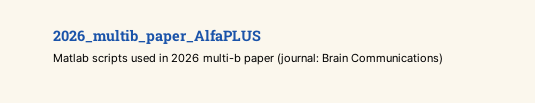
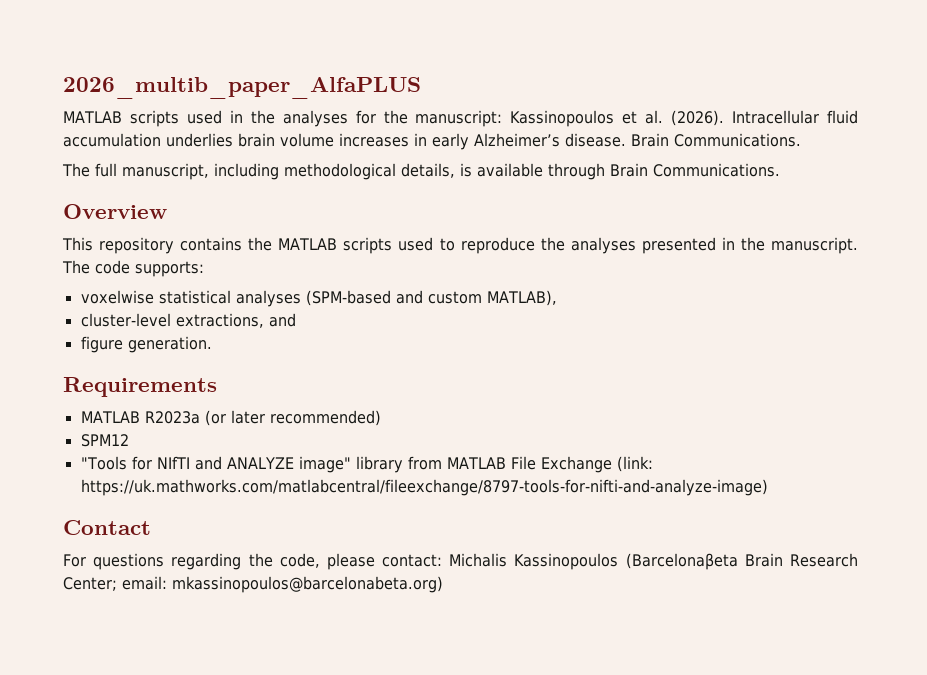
- Matlab scripts used in 2026 multi-b paper (journal: Brain Communications)
+ MATLAB scripts used in the analyses for the manuscript: Kassinopoulos et al. (2026). Intracellular fluid accumulation underlies brain volume increases in early Alzheimer’s disease. Brain Communications.
+ The full manuscript, including methodological details, is available through Brain Communications.
+ Overview
+ This repository contains the MATLAB scripts used to reproduce the analyses presented in the manuscript. The code supports:
+ voxelwise statistical analyses (SPM-based and custom MATLAB),
+ cluster‑level extractions, and
+ figure generation.
+ Requirements
+ MATLAB R2023a (or later recommended)
+ SPM12
+ "Tools for NIfTI and ANALYZE image" library from MATLAB File Exchange (link: https://uk.mathworks.com/matlabcentral/fileexchange/8797-tools-for-nifti-and-analyze-image)
+ Contact
+ For questions regarding the code, please contact: Michalis Kassinopoulos (Barcelonaβeta Brain Research Center; email: mkassinopoulos@barcelonabeta.org)

